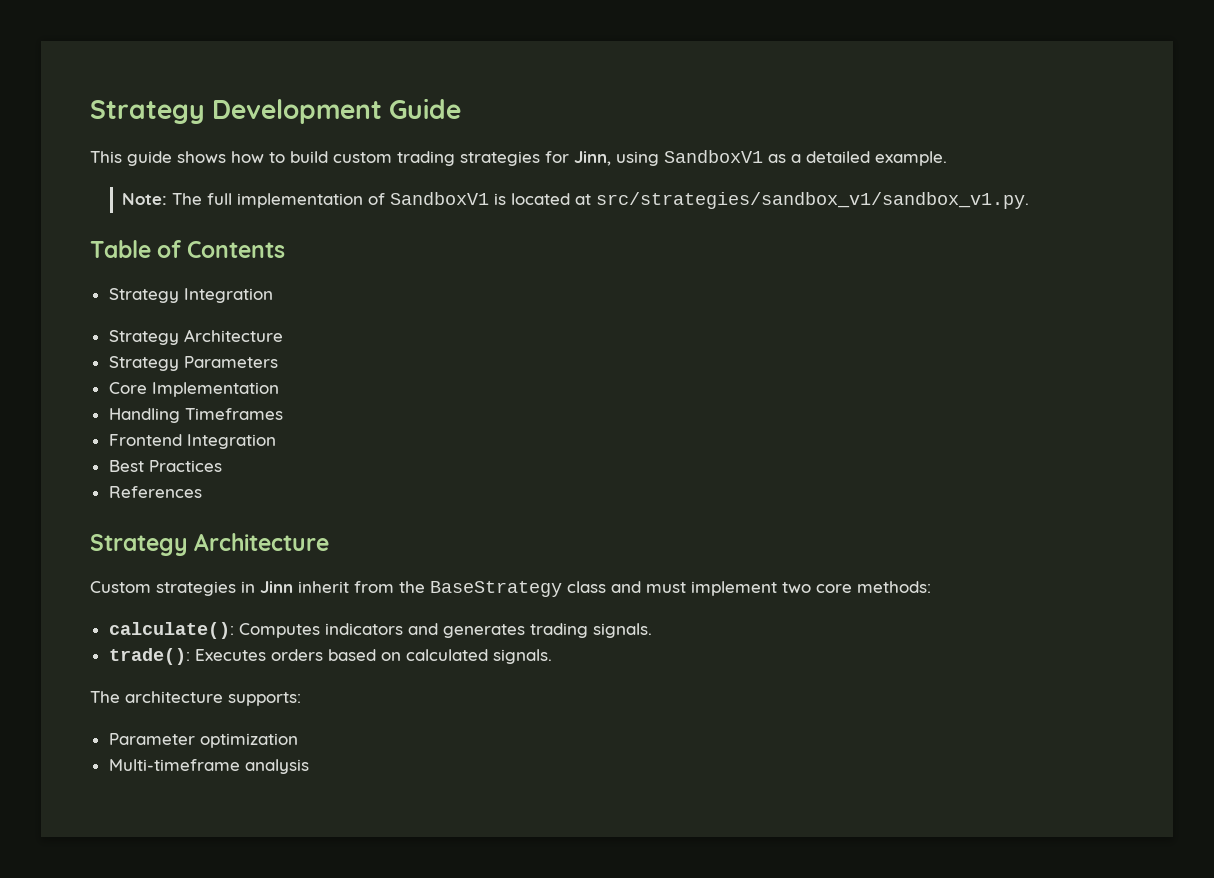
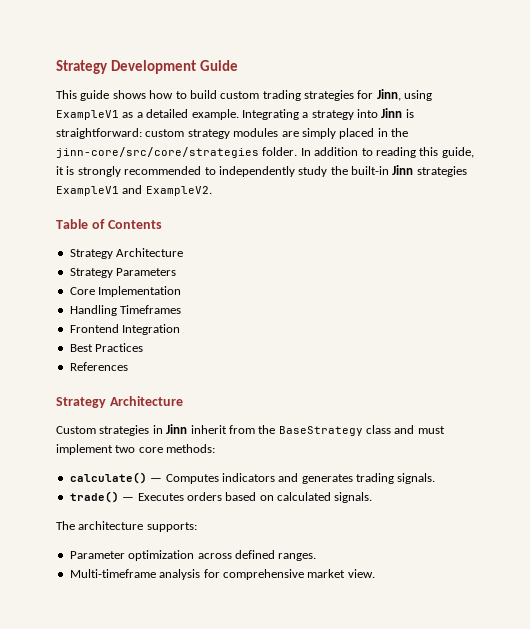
- This guide shows how to build custom trading strategies for Jinn, using SandboxV1 as a detailed example.
- Note: The full implementation of SandboxV1 is located at src/strategies/sandbox_v1/sandbox_v1.py.
+ This guide shows how to build custom trading strategies for Jinn, using ExampleV1 as a detailed example. Integrating a strategy into Jinn is straightforward: custom strategy modules are simply placed in the jinn-core/src/core/strategies folder. In addition to reading this guide, it is strongly recommended to independently study the built-in Jinn strategies ExampleV1 and ExampleV2.
- Strategy Integration
- calculate(): Computes indicators and generates trading signals.
+ calculate() — Computes indicators and generates trading signals.
- trade(): Executes orders based on calculated signals.
+ trade() — Executes orders based on calculated signals.
- Parameter optimization
+ Parameter optimization across defined ranges.
- Multi-timeframe analysis
+ Multi-timeframe analysis for comprehensive market view.

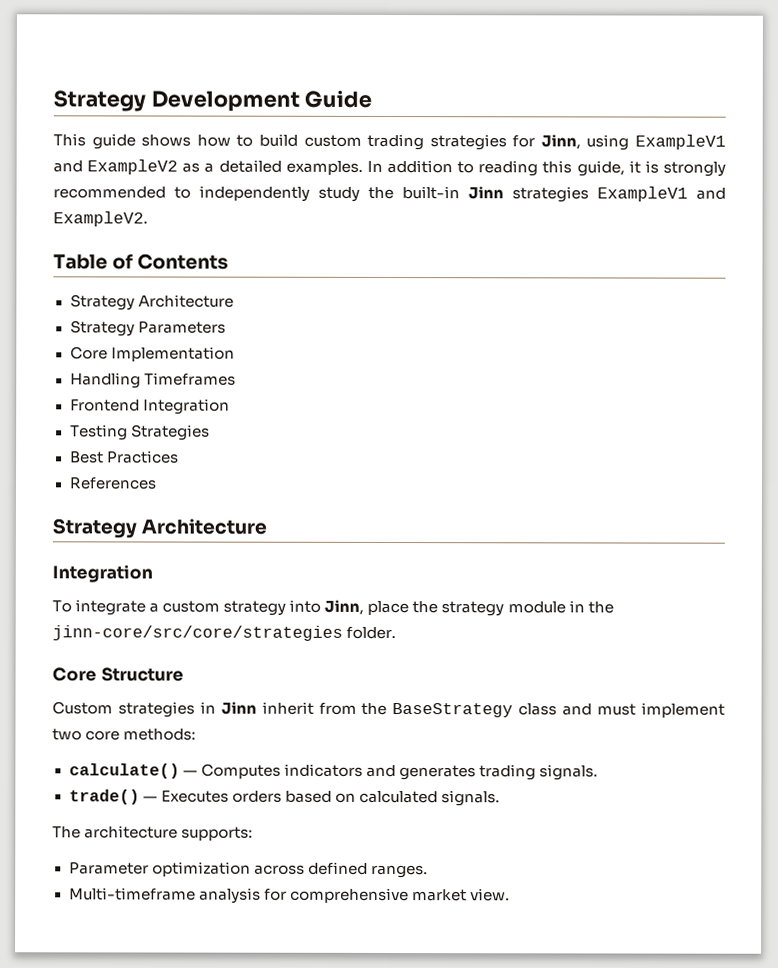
- This guide shows how to build custom trading strategies for Jinn, using ExampleV1 as a detailed example. Integrating a strategy into Jinn is straightforward: custom strategy modules are simply placed in the jinn-core/src/core/strategies folder.
+ This guide shows how to build custom trading strategies for Jinn, using ExampleV1 and ExampleV2 as a detailed examples.
+ Testing Strategies
  References
  Strategy Architecture
+ Integration
+ To integrate a custom strategy into Jinn, place the strategy module in the jinn-core/src/core/strategies folder.
+ Core Structure

